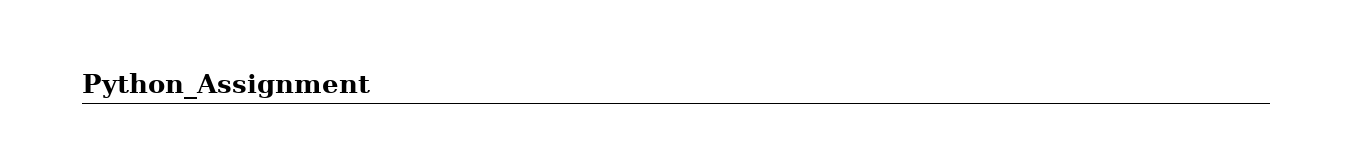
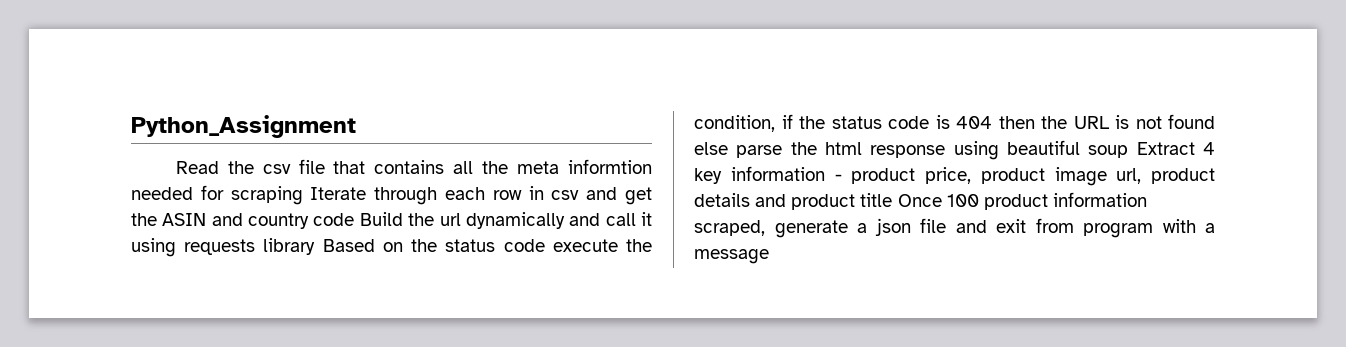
+ Read the csv file that contains all the meta informtion needed for scraping Iterate through each row in csv and get the ASIN and country code Build the url dynamically and call it using requests library Based on the status code execute the condition, if the status code is 404 then the URL is not found else parse the html response using beautiful soup Extract 4 key information - product price, product image url, product details and product title Once 100 product information scraped, generate a json file and exit from program with a message

